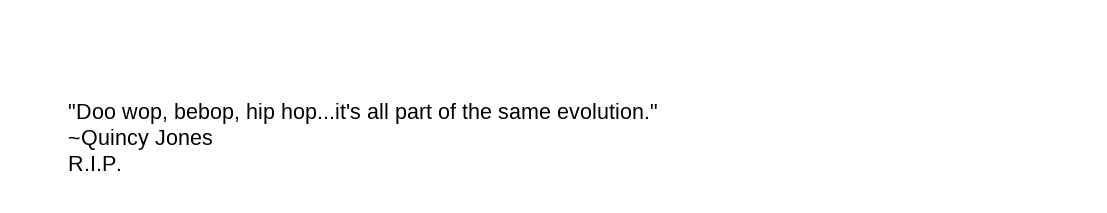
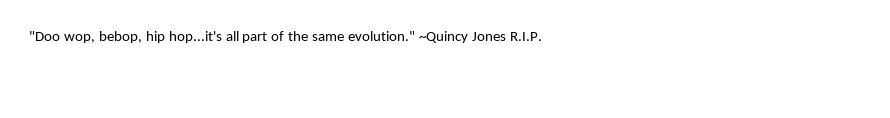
- "Doo wop, bebop, hip hop...it's all part of the same evolution."
- ~Quincy Jones
- R.I.P.
+ "Doo wop, bebop, hip hop...it's all part of the same evolution." ~Quincy Jones R.I.P.

